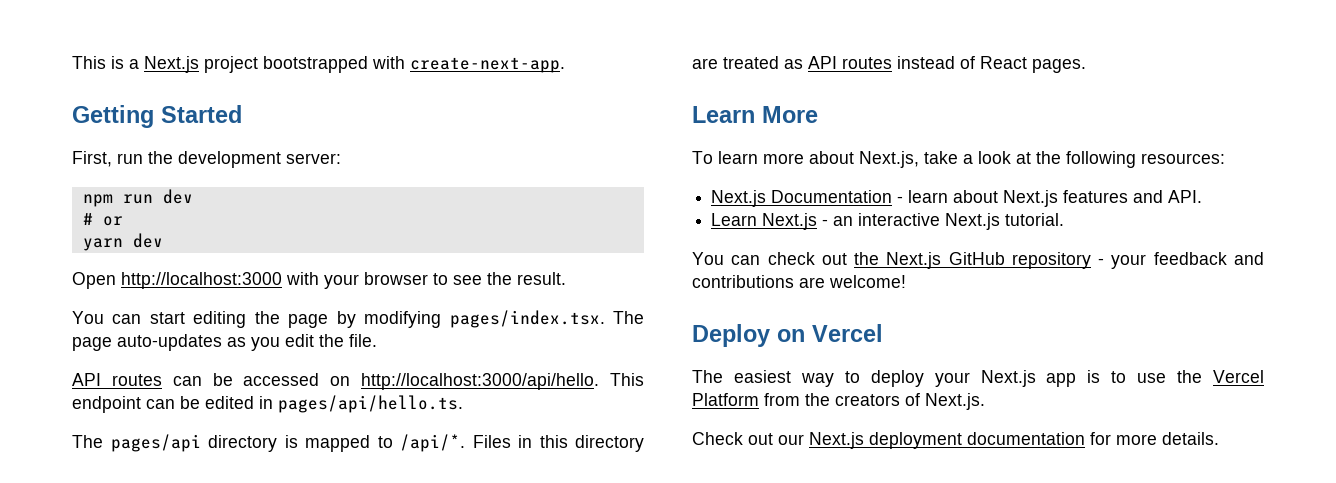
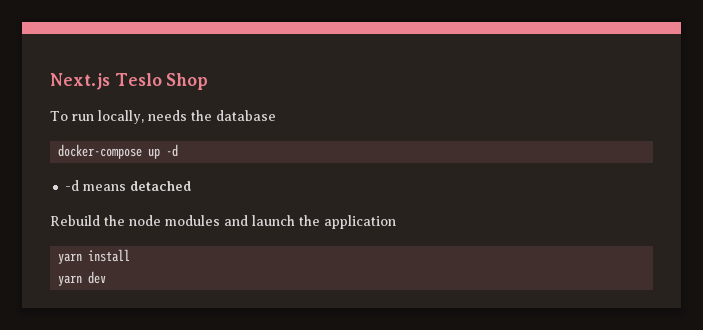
- This is a Next.js project bootstrapped with create-next-app.
- Getting Started
- First, run the development server:
- npm run dev
- # or
+ Next.js Teslo Shop
+ To run locally, needs the database
+ docker-compose up -d
+ -d means detached
+ Rebuild the node modules and launch the application
+ yarn install
  yarn dev
- Open http://localhost:3000 with your browser to see the result.
- You can start editing the page by modifying pages/index.tsx. The page auto-updates as you edit the file.
- API routes can be accessed on http://localhost:3000/api/hello. This endpoint can be edited in pages/api/hello.ts.
- The pages/api directory is mapped to /api/*. Files in this directory are treated as API routes instead of React pages.
- Learn More
- To learn more about Next.js, take a look at the following resources:
- Next.js Documentation - learn about Next.js features and API.
- Learn Next.js - an interactive Next.js tutorial.
- You can check out the Next.js GitHub repository - your feedback and contributions are welcome!
- Deploy on Vercel
- The easiest way to deploy your Next.js app is to use the Vercel Platform from the creators of Next.js.
- Check out our Next.js deployment documentation for more details.

